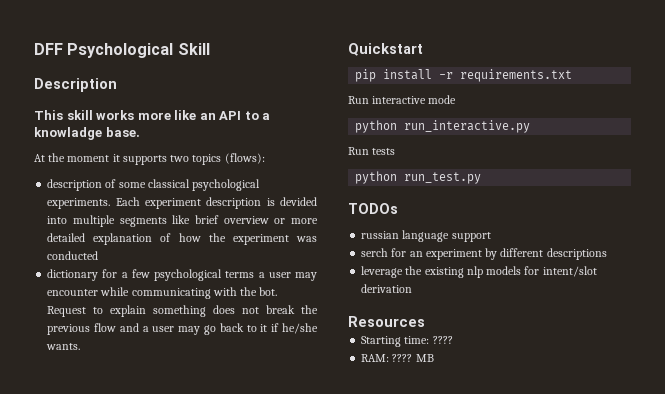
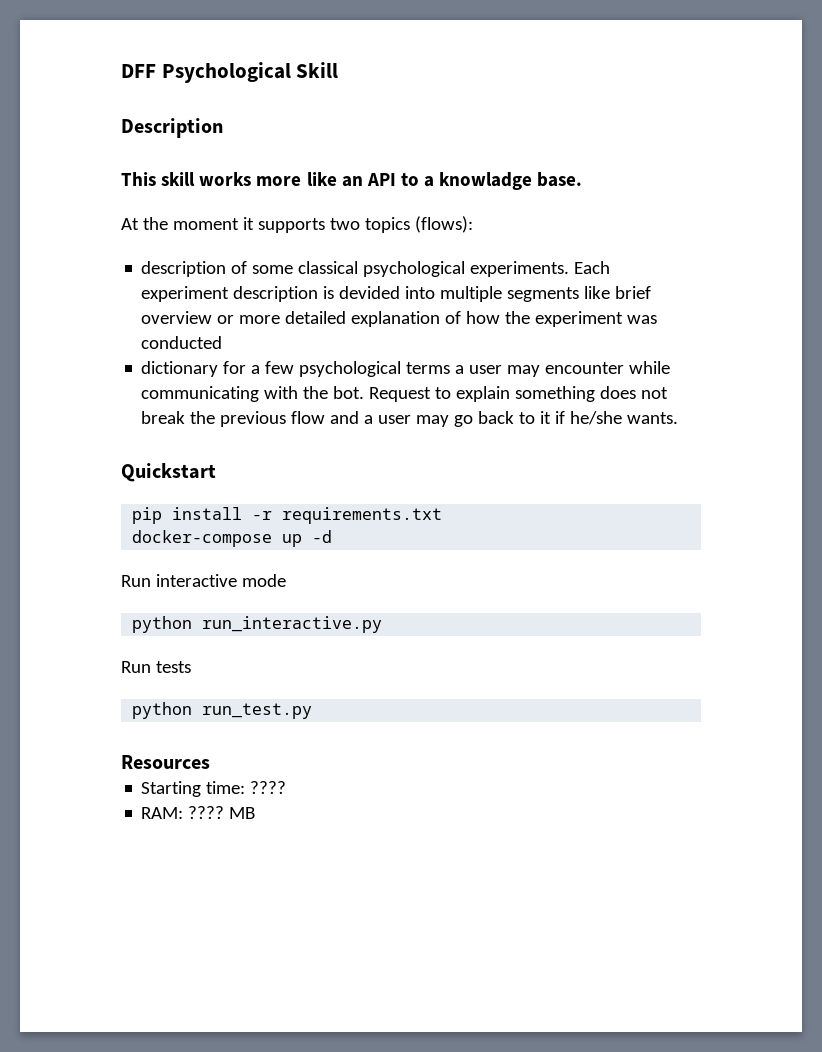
+ docker-compose up -d
- TODOs
- russian language support
- serch for an experiment by different descriptions
- leverage the existing nlp models for intent/slot derivation

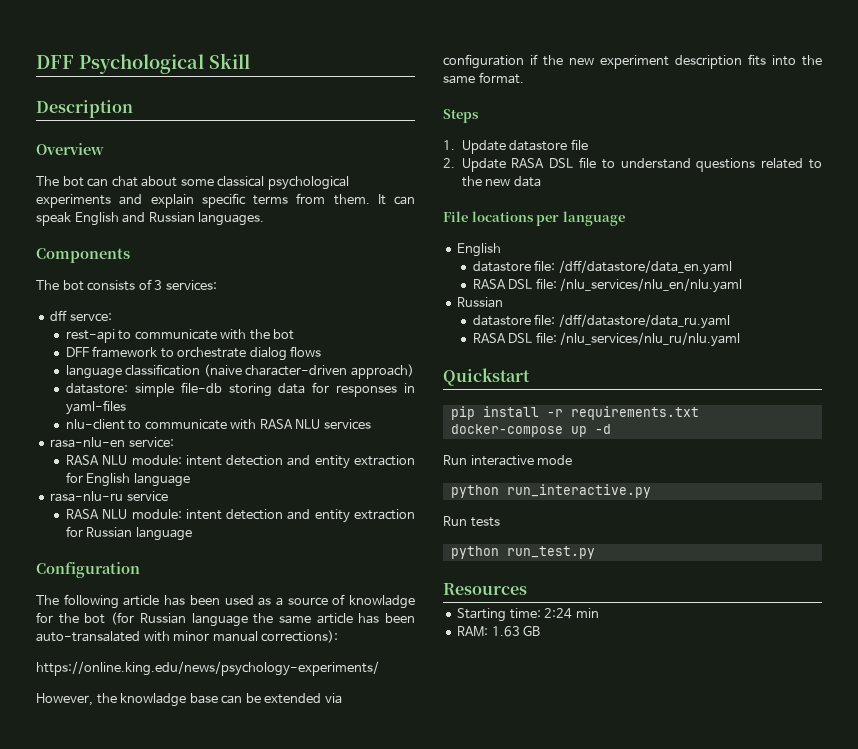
- This skill works more like an API to a knowladge base.
- At the moment it supports two topics (flows):
- description of some classical psychological experiments. Each experiment description is devided into multiple segments like brief overview or more detailed explanation of how the experiment was conducted
- dictionary for a few psychological terms a user may encounter while communicating with the bot. Request to explain something does not break the previous flow and a user may go back to it if he/she wants.
+ Overview
+ The bot can chat about some classical psychological experiments and explain specific terms from them. It can speak English and Russian languages.
+ Components
+ The bot consists of 3 services:
+ dff servce:
+ rest-api to communicate with the bot
+ DFF framework to orchestrate dialog flows
+ language classification (naive character-driven approach)
+ datastore: simple file-db storing data for responses in yaml-files
+ nlu-client to communicate with RASA NLU services
+ rasa-nlu-en service:
+ RASA NLU module: intent detection and entity extraction for English language
+ rasa-nlu-ru service
+ RASA NLU module: intent detection and entity extraction for Russian language
+ Configuration
+ The following article has been used as a source of knowladge for the bot (for Russian language the same article has been auto-transalated with minor manual corrections):
+ https://online.king.edu/news/psychology-experiments/
+ However, the knowladge base can be extended via configuration if the new experiment description fits into the same format.
+ Steps
+ 1. Update datastore file
+ 2. Update RASA DSL file to understand questions related to the new data
+ File locations per language
+ English
+ datastore file: /dff/datastore/data_en.yaml
+ RASA DSL file: /nlu_services/nlu_en/nlu.yaml
+ Russian
+ datastore file: /dff/datastore/data_ru.yaml
+ RASA DSL file: /nlu_services/nlu_ru/nlu.yaml
- Starting time: ????
+ Starting time: 2:24 min
- RAM: ???? MB
+ RAM: 1.63 GB

